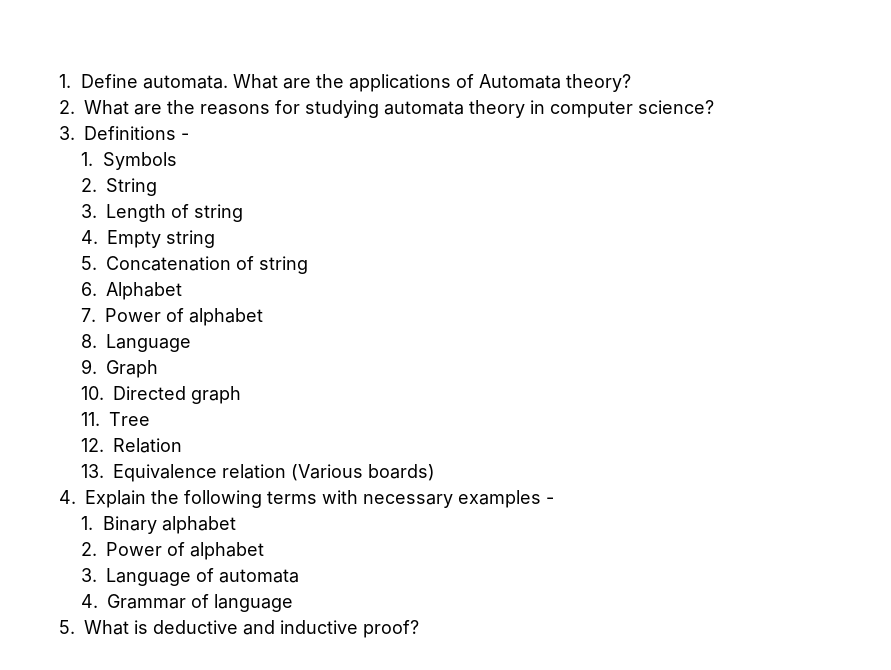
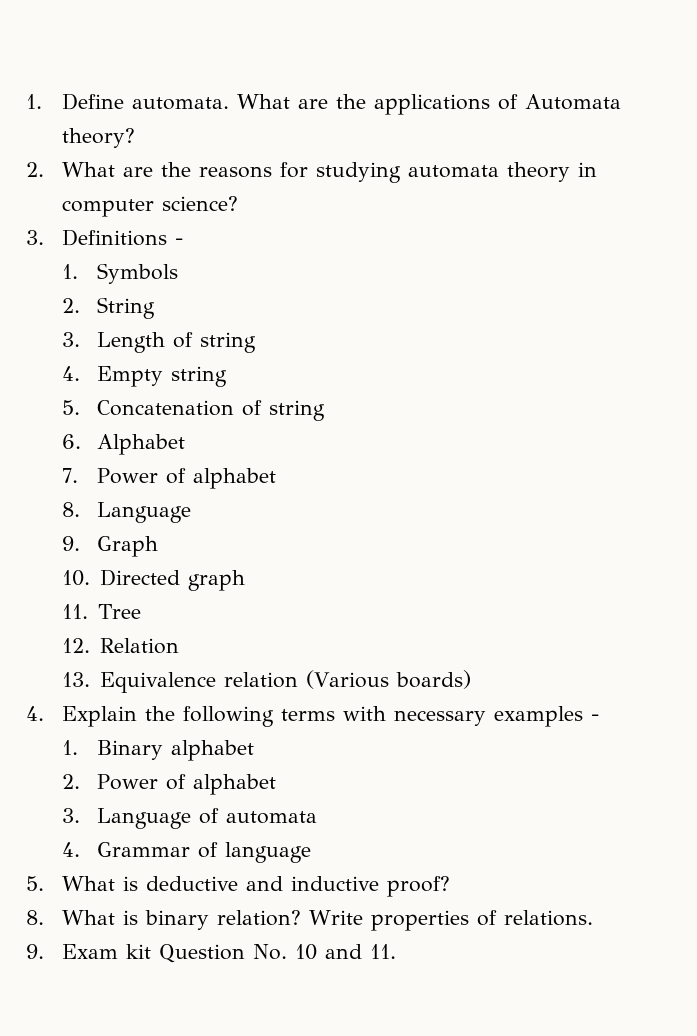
+ 8. What is binary relation? Write properties of relations.
+ 9. Exam kit Question No. 10 and 11.

